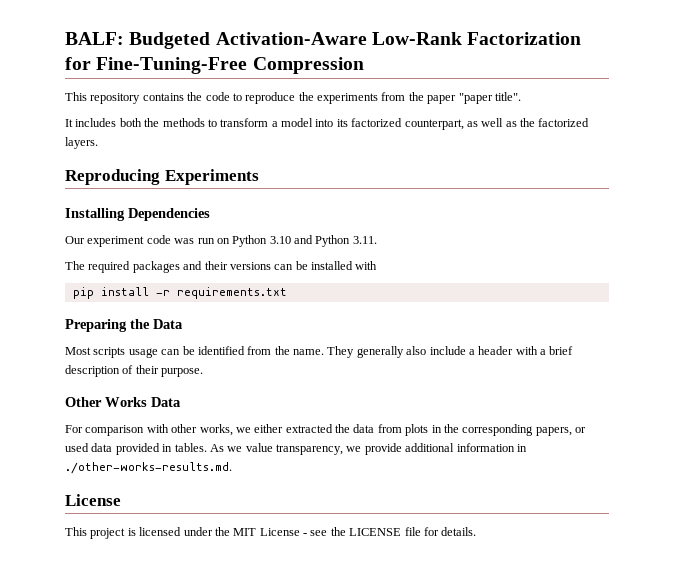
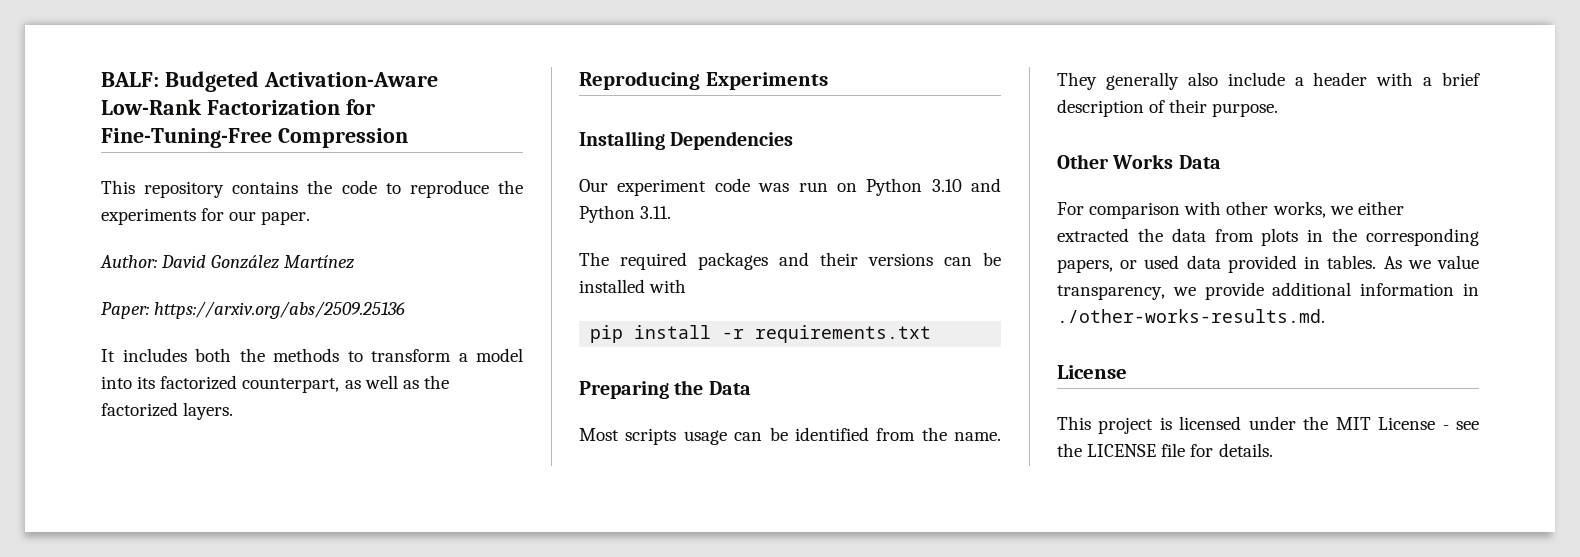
- This repository contains the code to reproduce the experiments from the paper "paper title".
+ This repository contains the code to reproduce the experiments for our paper.
+ Author: David González Martínez
+ Paper: https://arxiv.org/abs/2509.25136

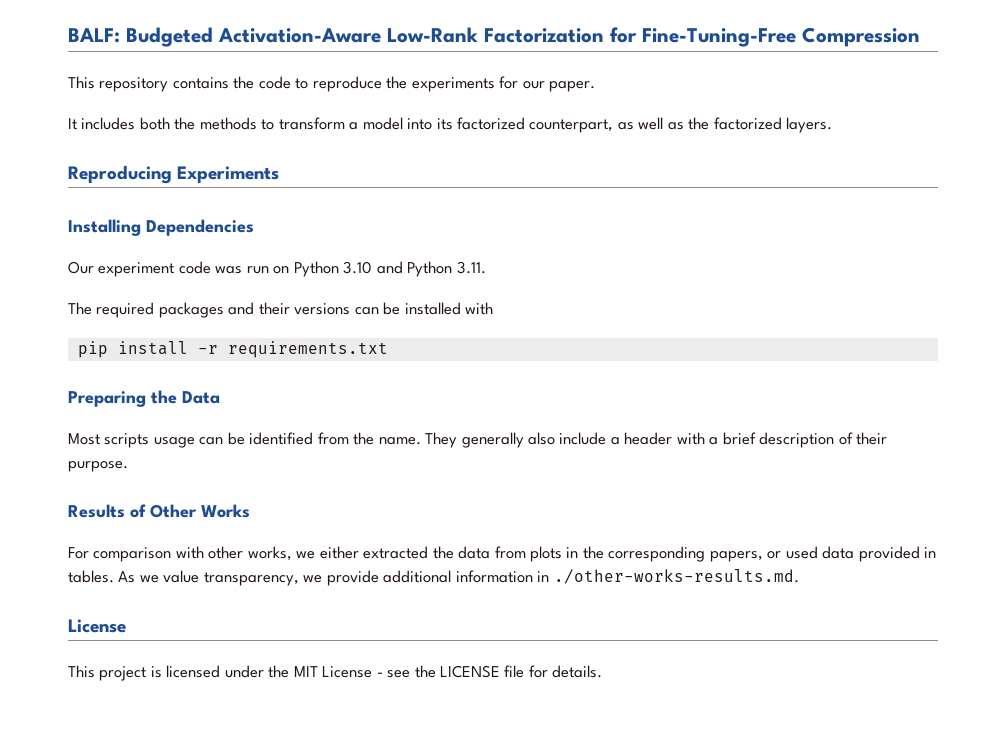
- Author: David González Martínez
- Paper: https://arxiv.org/abs/2509.25136
- Other Works Data
+ Results of Other Works

